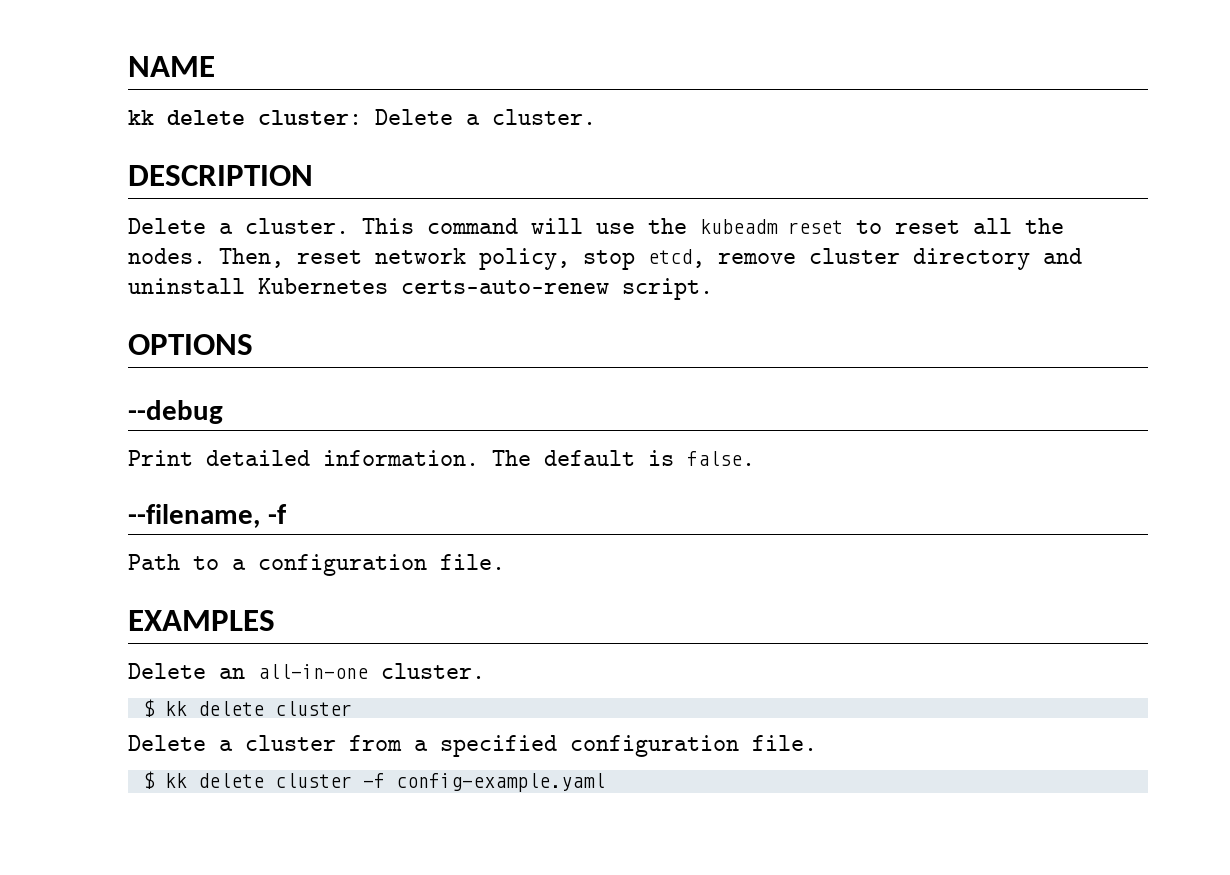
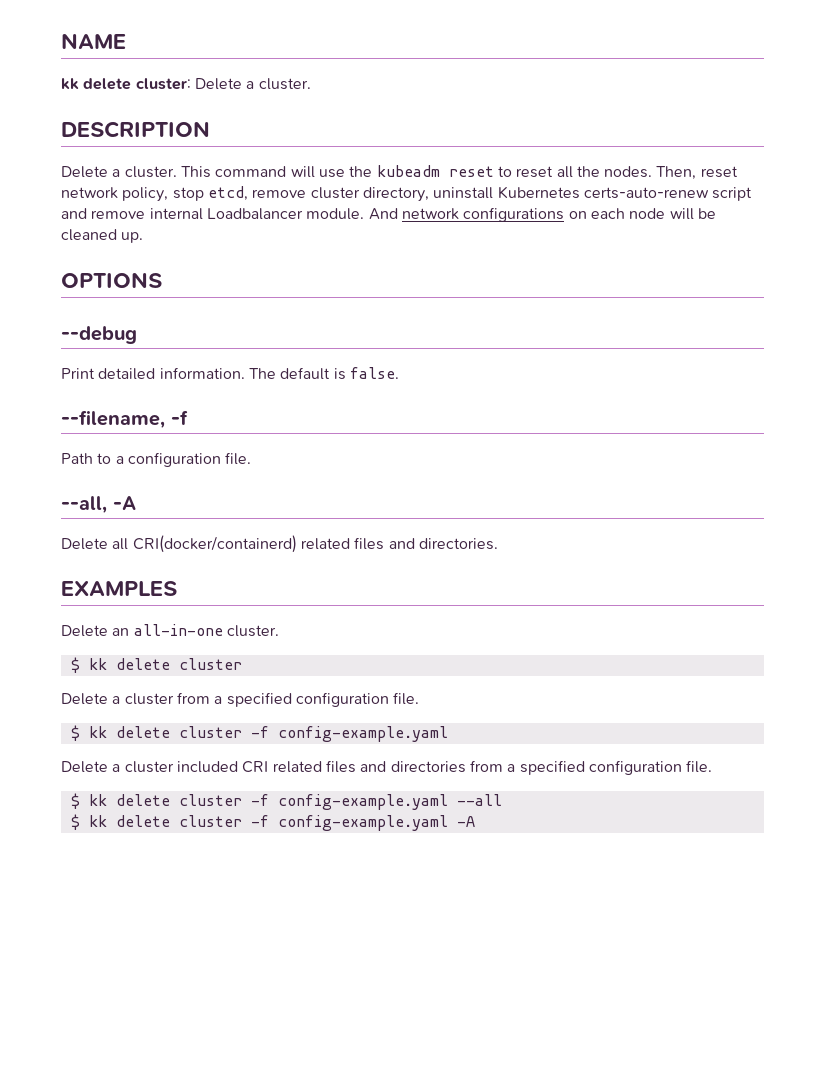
- Then, reset network policy, stop etcd, remove cluster directory and uninstall Kubernetes certs-auto-renew script.
+ Then, reset network policy, stop etcd, remove cluster directory, uninstall Kubernetes certs-auto-renew script and remove internal Loadbalancer module. And network configurations on each node will be cleaned up.
+ --all, -A
+ Delete all CRI(docker/containerd) related files and directories.
+ Delete a cluster included CRI related files and directories from a specified configuration file.
+ $ kk delete cluster -f config-example.yaml --all
+ $ kk delete cluster -f config-example.yaml -A

